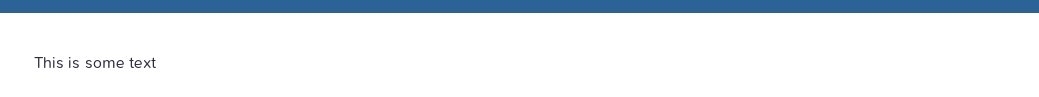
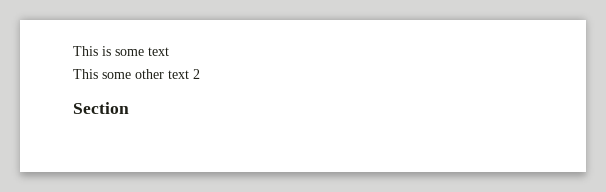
+ This some other text 2
+ Section

